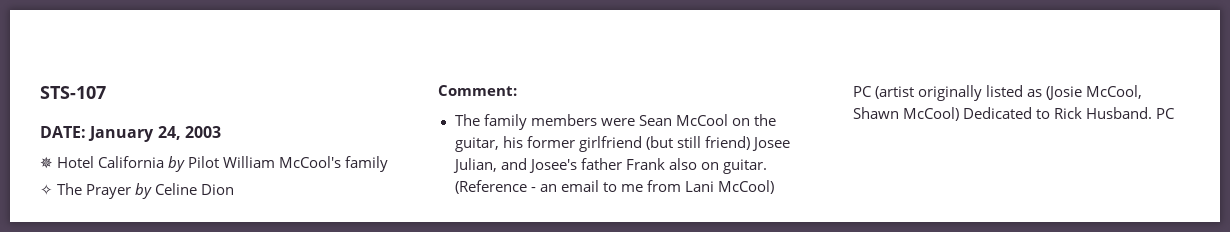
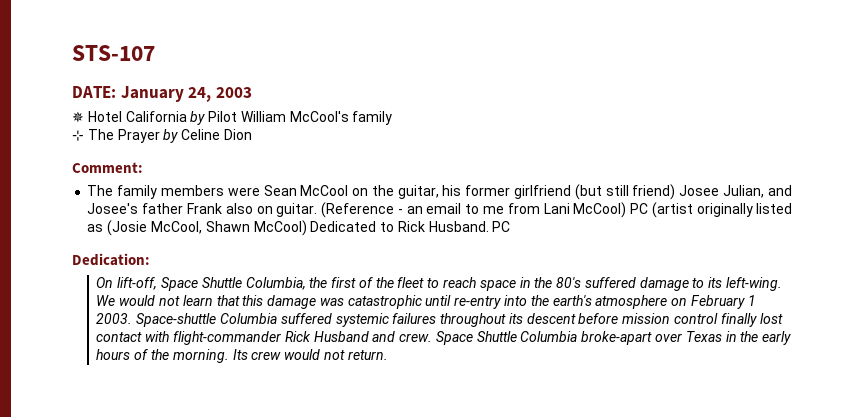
- ✧ The Prayer by Celine Dion
+ ⊹ The Prayer by Celine Dion
+ Dedication:
+ On lift-off, Space Shuttle Columbia, the first of the fleet to reach space in the 80's suffered damage to its left-wing. We would not learn that this damage was catastrophic until re-entry into the earth's atmosphere on February 1 2003. Space-shuttle Columbia suffered systemic failures throughout its descent before mission control finally lost contact with flight-commander Rick Husband and crew. Space Shuttle Columbia broke-apart over Texas in the early hours of the morning. Its crew would not return.

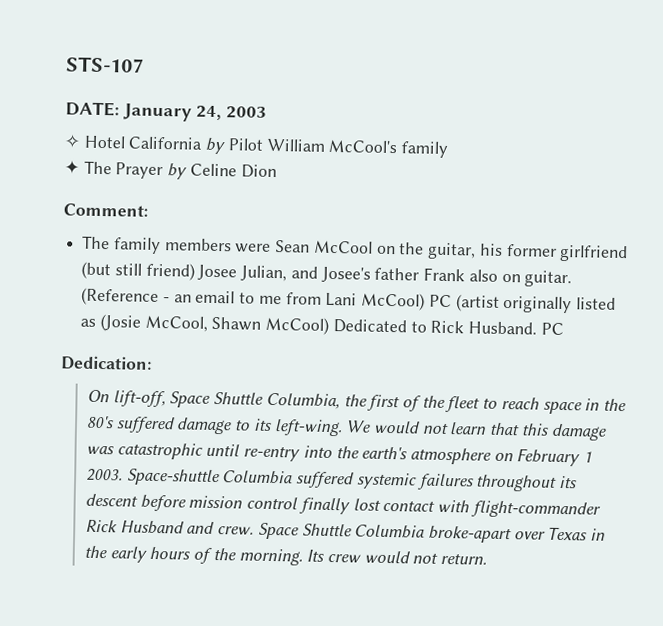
- ✵ Hotel California by Pilot William McCool's family
+ ✧ Hotel California by Pilot William McCool's family
- ⊹ The Prayer by Celine Dion
+ ✦ The Prayer by Celine Dion

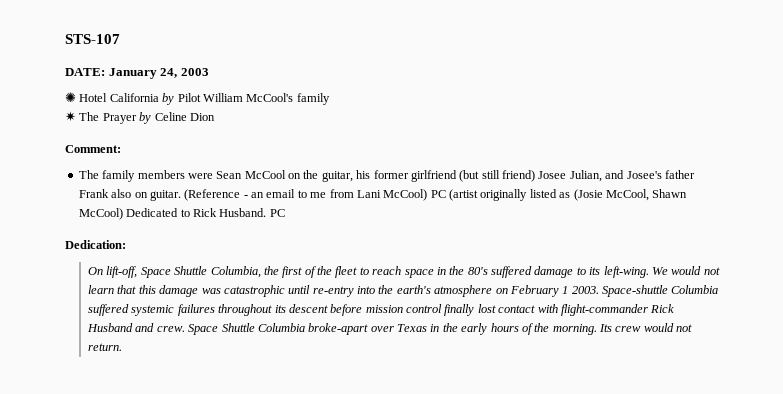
- ✧ Hotel California by Pilot William McCool's family
+ ✺ Hotel California by Pilot William McCool's family
- ✦ The Prayer by Celine Dion
+ ✷ The Prayer by Celine Dion

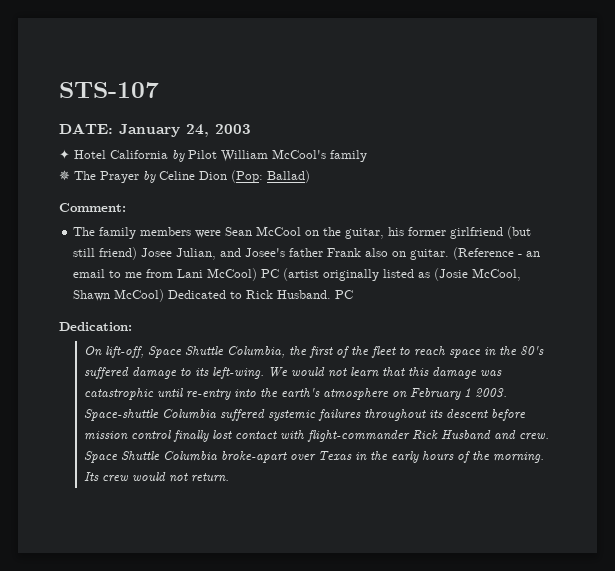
- ✺ Hotel California by Pilot William McCool's family
+ ✦ Hotel California by Pilot William McCool's family
- ✷ The Prayer by Celine Dion
+ ✵ The Prayer by Celine Dion (Pop: Ballad)

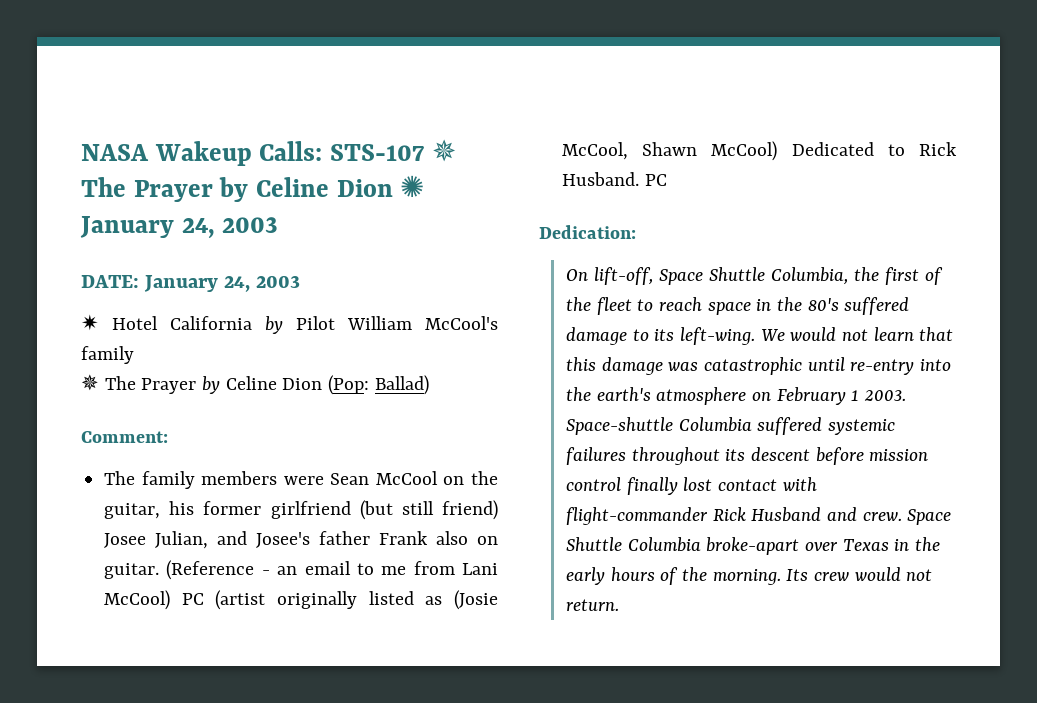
- STS-107
+ NASA Wakeup Calls: STS-107 ✵ The Prayer by Celine Dion ✺ January 24, 2003
- ✦ Hotel California by Pilot William McCool's family
+ ✷ Hotel California by Pilot William McCool's family

